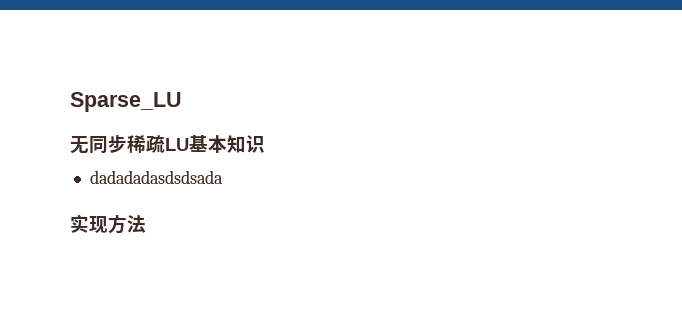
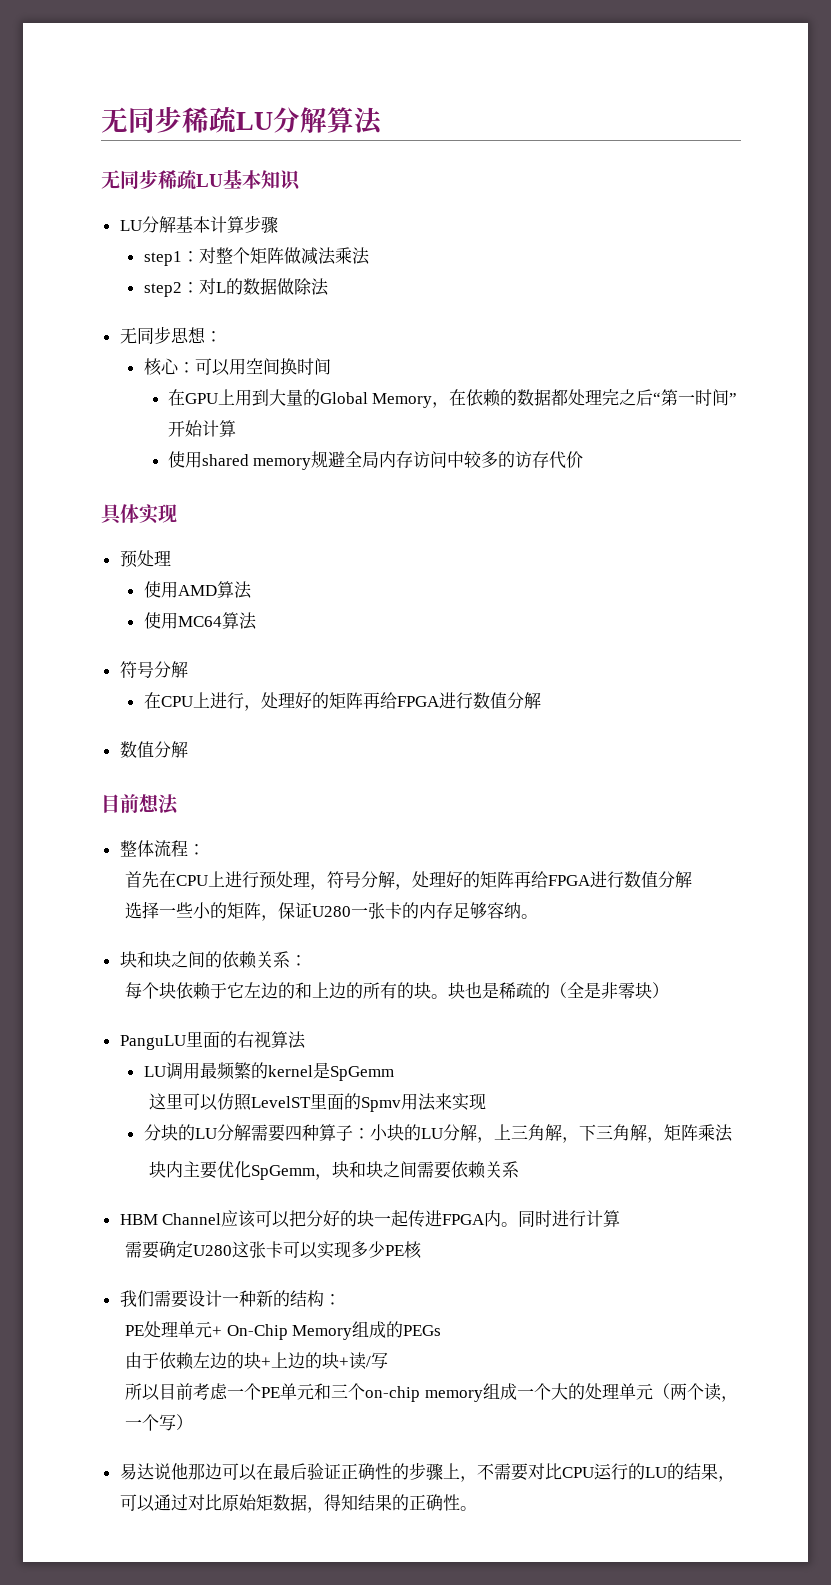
- Sparse_LU
+ 无同步稀疏LU分解算法
- dadadadasdsdsada
- 实现方法
+ LU分解基本计算步骤
+ step1：对整个矩阵做减法乘法
+ step2：对L的数据做除法
+ 无同步思想：
+ 核心：可以用空间换时间
+ 在GPU上用到大量的Global Memory，在依赖的数据都处理完之后“第一时间”开始计算
+ 使用shared memory规避全局内存访问中较多的访存代价
+ 具体实现
+ 预处理
+ 使用AMD算法
+ 使用MC64算法
+ 符号分解
+ 在CPU上进行，处理好的矩阵再给FPGA进行数值分解
+ 数值分解
+ 目前想法
+ 整体流程：
+ 首先在CPU上进行预处理，符号分解，处理好的矩阵再给FPGA进行数值分解
+ 选择一些小的矩阵，保证U280一张卡的内存足够容纳。
+ 块和块之间的依赖关系：
+ 每个块依赖于它左边的和上边的所有的块。块也是稀疏的（全是非零块）
+ PanguLU里面的右视算法
+ LU调用最频繁的kernel是SpGemm
+ 这里可以仿照LevelST里面的Spmv用法来实现
+ 分块的LU分解需要四种算子：小块的LU分解，上三角解，下三角解，矩阵乘法
+ 块内主要优化SpGemm，块和块之间需要依赖关系
+ HBM Channel应该可以把分好的块一起传进FPGA内。同时进行计算
+ 需要确定U280这张卡可以实现多少PE核
+ 我们需要设计一种新的结构：
+ PE处理单元+ On-Chip Memory组成的PEGs
+ 由于依赖左边的块+上边的块+读/写
+ 所以目前考虑一个PE单元和三个on-chip memory组成一个大的处理单元（两个读，一个写）
+ 易达说他那边可以在最后验证正确性的步骤上，不需要对比CPU运行的LU的结果，可以通过对比原始矩数据，得知结果的正确性。

